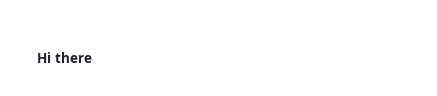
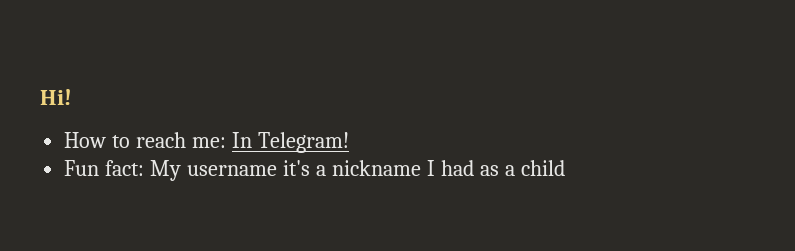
- Hi there
+ Hi!
+ How to reach me: In Telegram!
+ Fun fact: My username it's a nickname I had as a child

